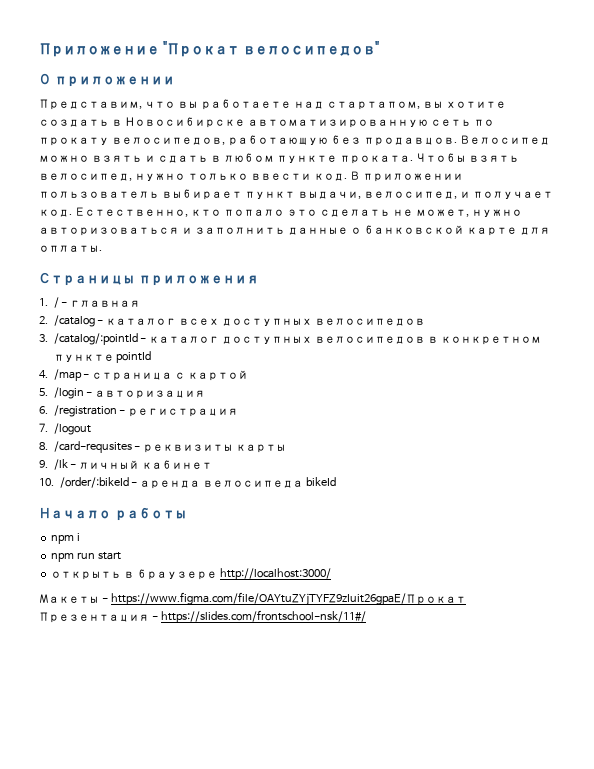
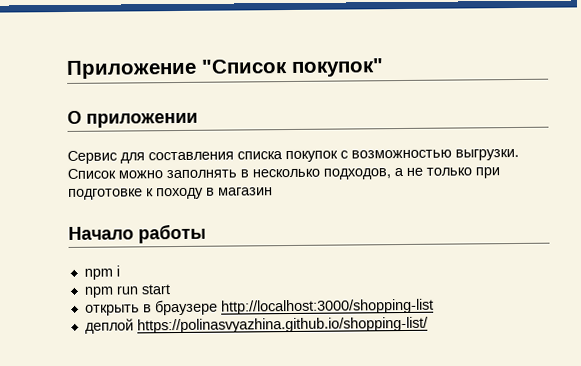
- Приложение "Прокат велосипедов"
+ Приложение "Список покупок"
- Представим, что вы работаете над стартапом, вы хотите создать в Новосибирске автоматизированную сеть по прокату велосипедов, работающую без продавцов. Велосипед можно взять и сдать в любом пункте проката. Чтобы взять велосипед, нужно только ввести код. В приложении пользователь выбирает пункт выдачи, велосипед, и получает код. Естественно, кто попало это сделать не может, нужно авторизоваться и заполнить данные о банковской карте для оплаты.
- Страницы приложения
- 1. / - главная
- 2. /catalog - каталог всех доступных велосипедов
- 3. /catalog/:pointId - каталог доступных велосипедов в конкретном пункте pointId
- 4. /map - страница с картой
- 5. /login - авторизация
- 6. /registration - регистрация
- 7. /logout
- 8. /card-requsites - реквизиты карты
- 9. /lk - личный кабинет
- 10. /order/:bikeId - аренда велосипеда bikeId
+ Сервис для составления списка покупок с возможностью выгрузки. Список можно заполнять в несколько подходов, а не только при подготовке к походу в магазин
- открыть в браузере http://localhost:3000/
- Макеты - https://www.figma.com/file/OAYtuZYjTYFZ9zIuit26gpaE/Прокат Презентация - https://slides.com/frontschool-nsk/11#/
+ открыть в браузере http://localhost:3000/shopping-list
+ деплой https://polinasvyazhina.github.io/shopping-list/

